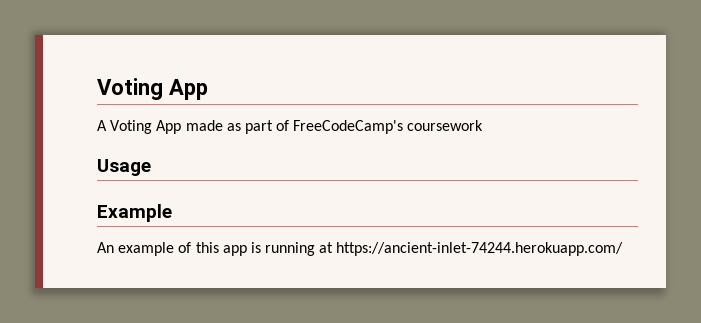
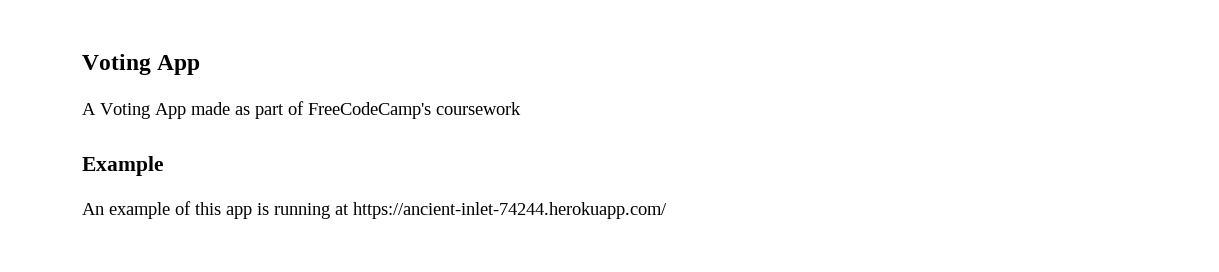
- Usage

